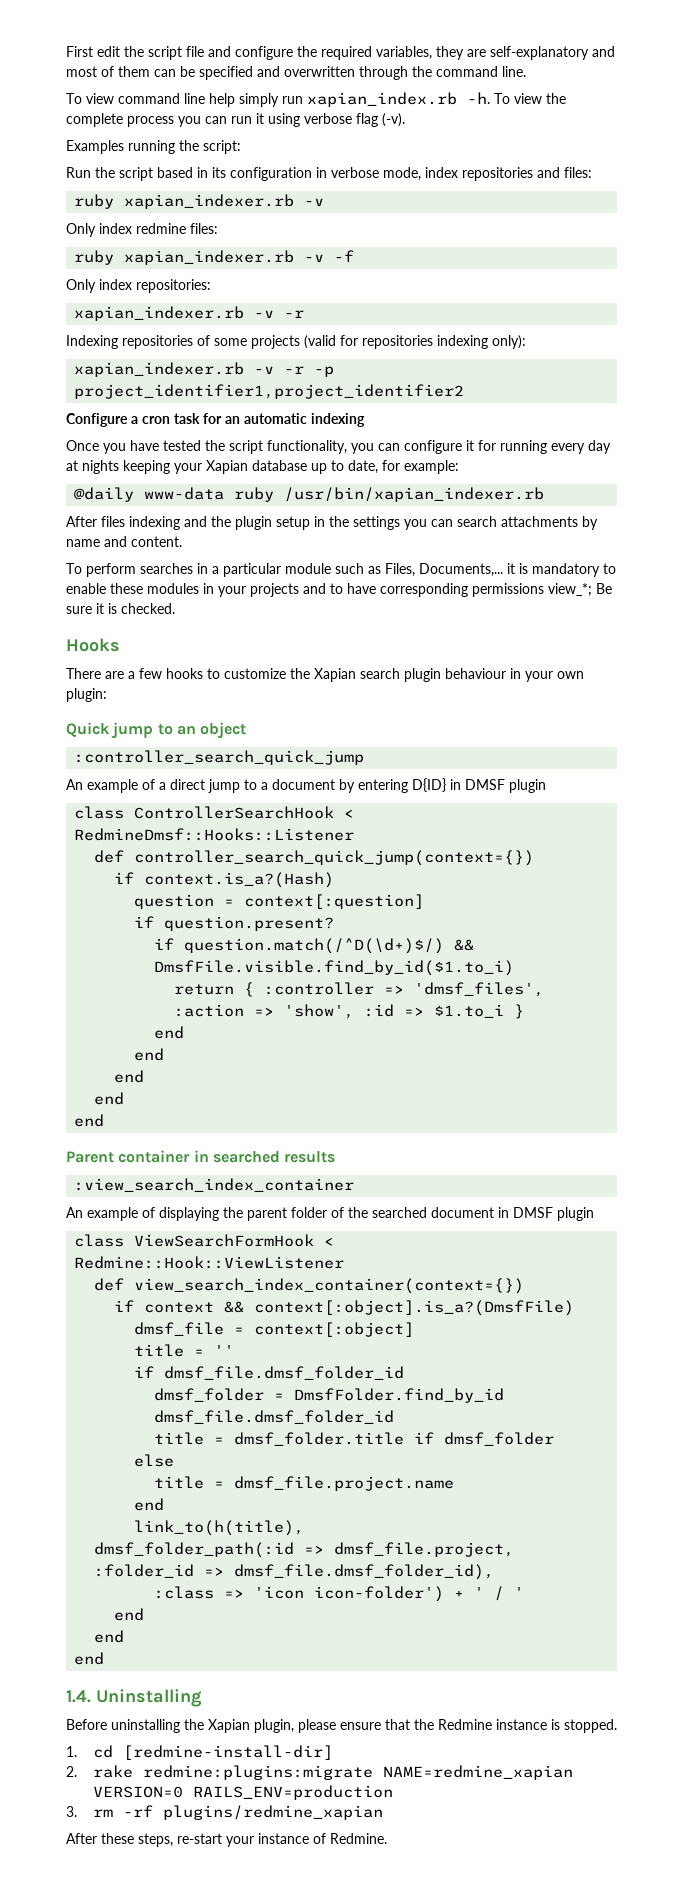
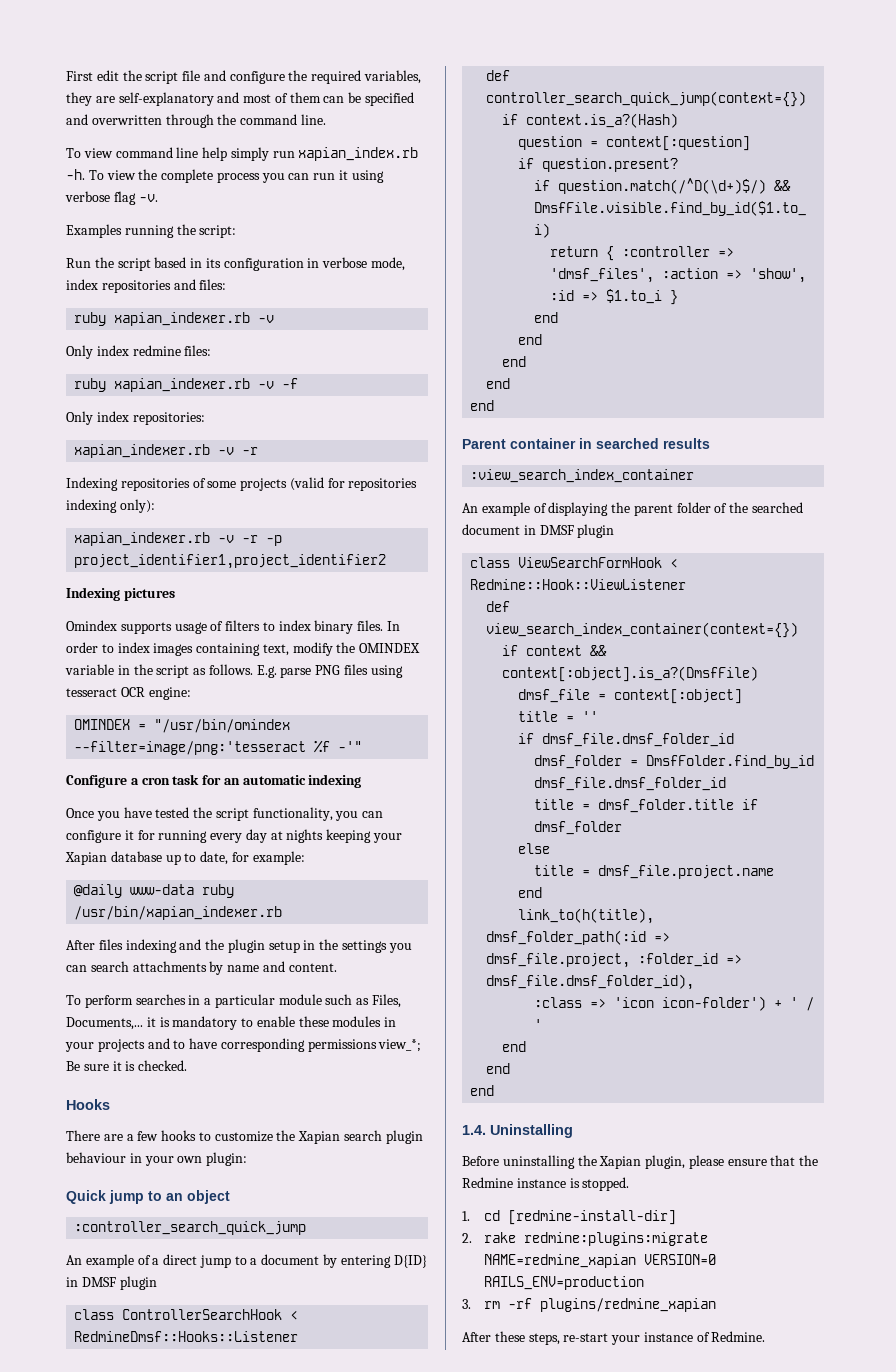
- To view the complete process you can run it using verbose flag (-v).
+ To view the complete process you can run it using verbose flag -v.
+ Indexing pictures
+ Omindex supports usage of filters to index binary files. In order to index images containing text, modify the OMINDEX variable in the script as follows. E.g. parse PNG files using tesseract OCR engine:
+ OMINDEX = "/usr/bin/omindex --filter=image/png:'tesseract %f -'"

